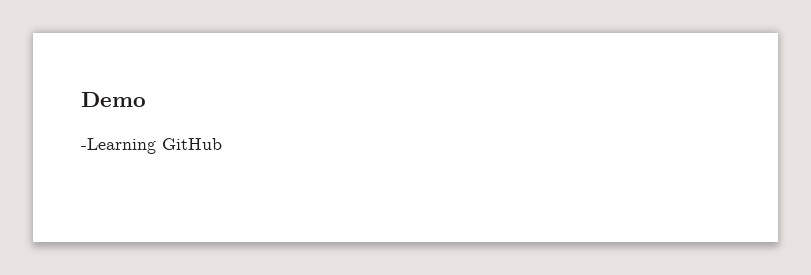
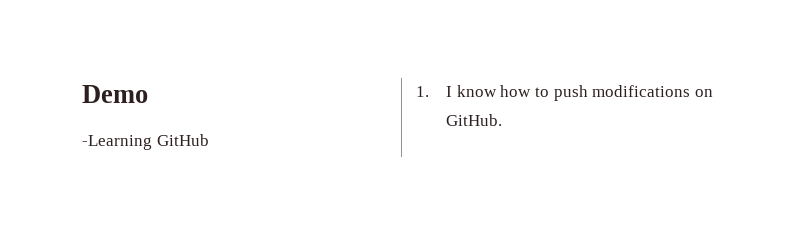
+ 1. I know how to push modifications on GitHub.

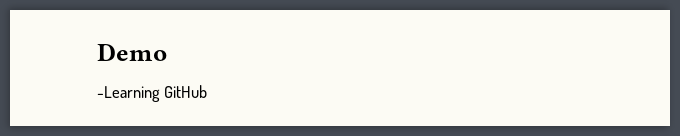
- 1. I know how to push modifications on GitHub.

